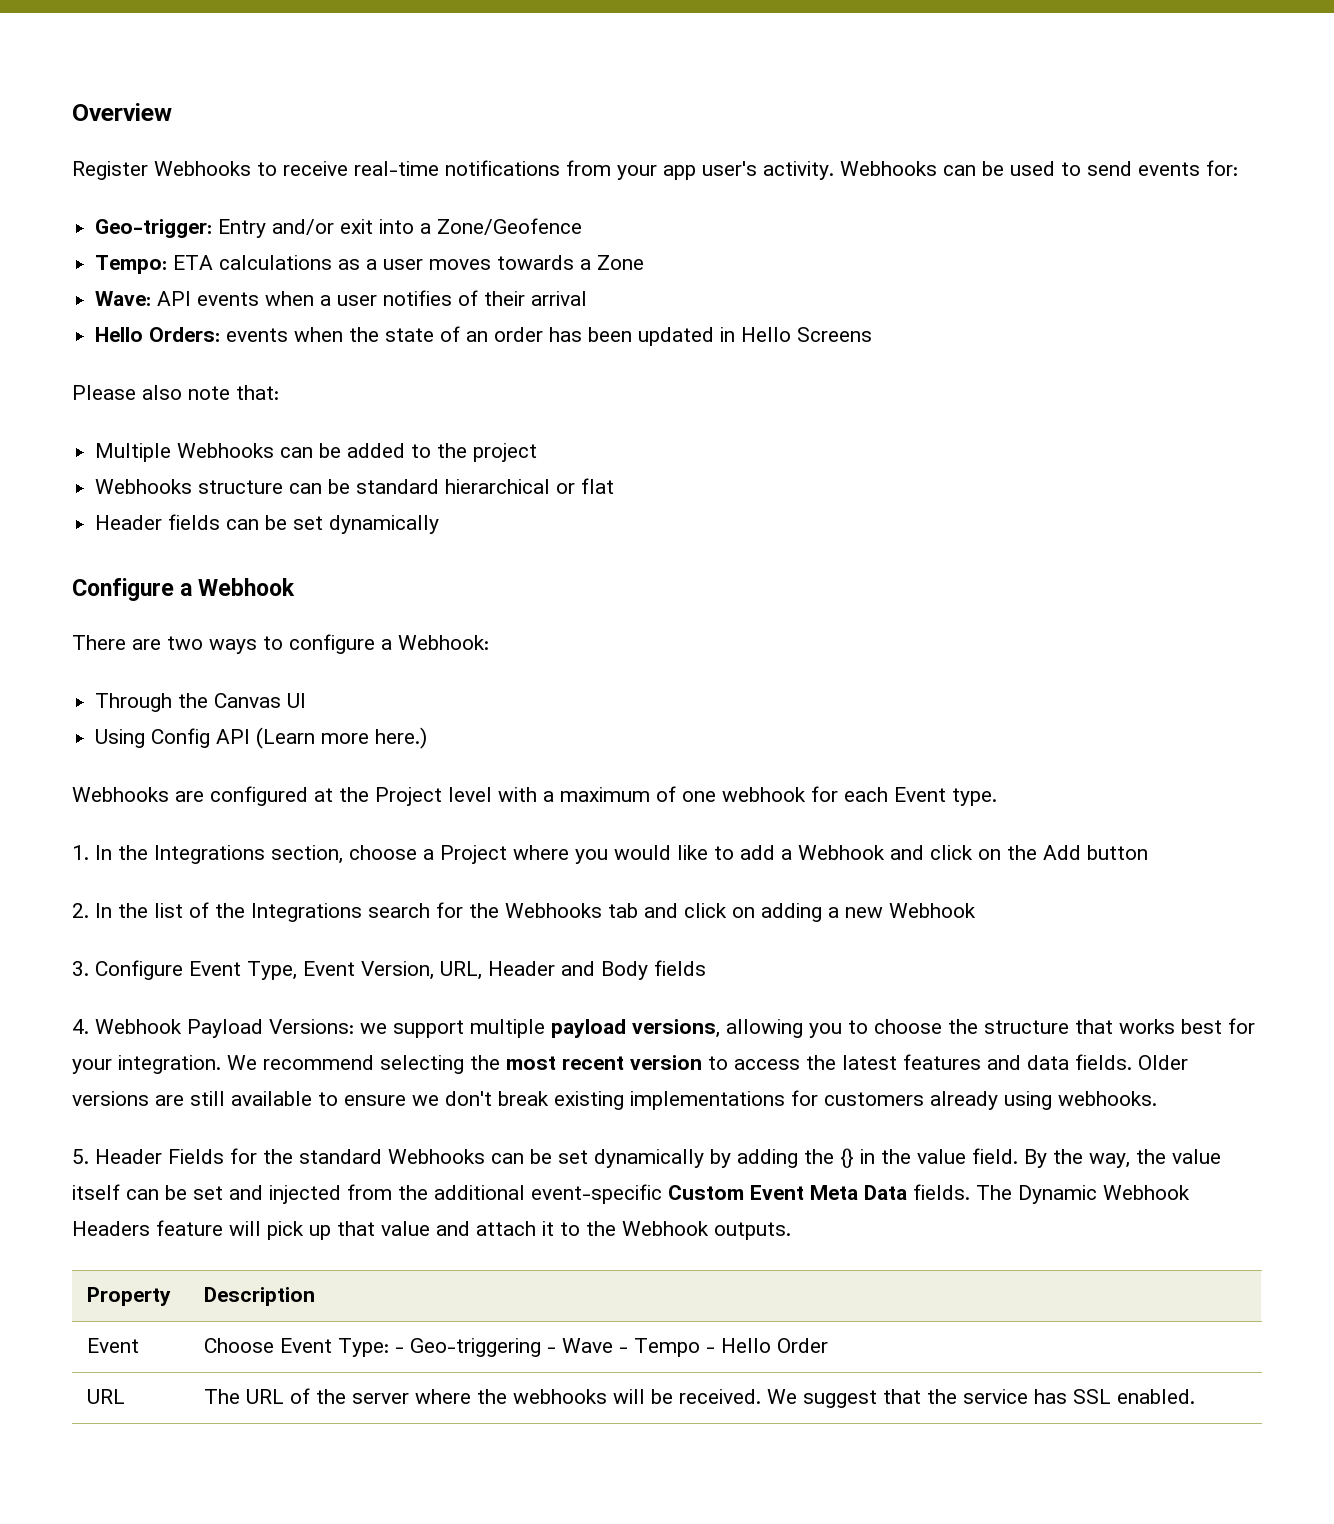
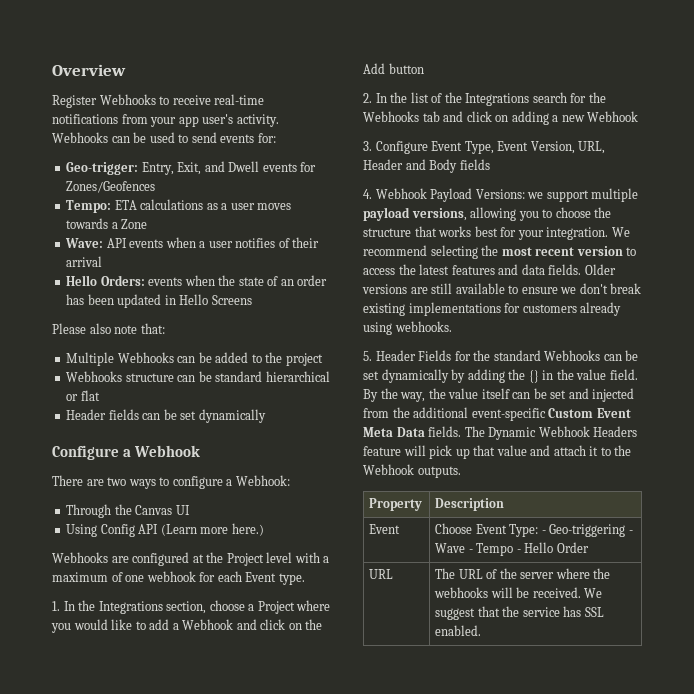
- Geo-trigger: Entry and/or exit into a Zone/Geofence
+ Geo-trigger: Entry, Exit, and Dwell events for Zones/Geofences

